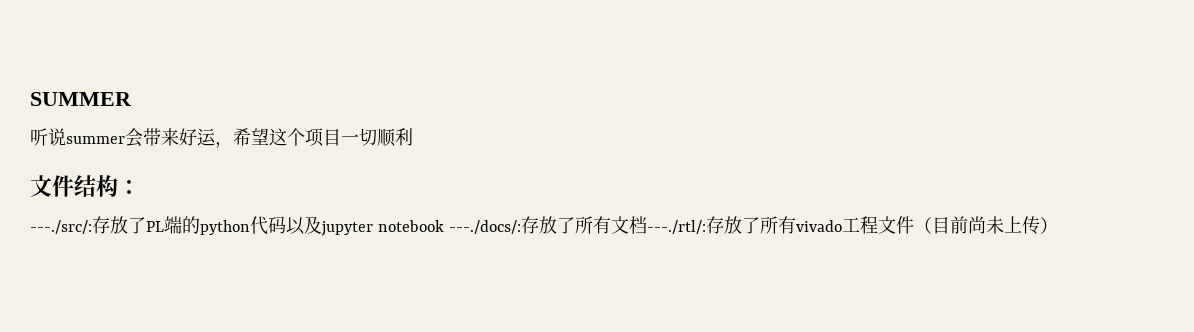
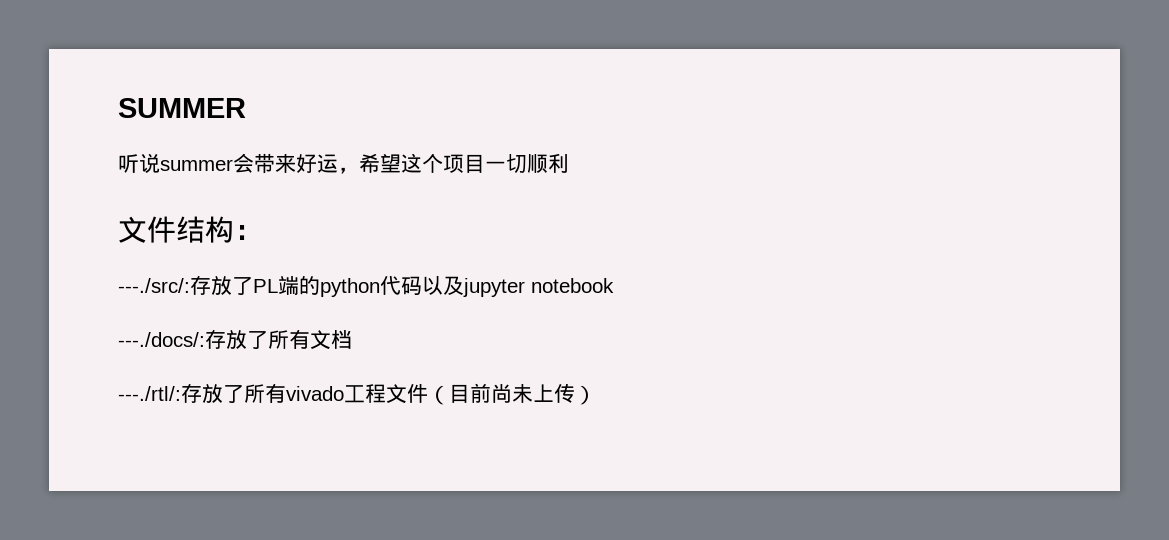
- ---./src/:存放了PL端的python代码以及jupyter notebook ---./docs/:存放了所有文档---./rtl/:存放了所有vivado工程文件（目前尚未上传）
+ ---./src/:存放了PL端的python代码以及jupyter notebook
+ ---./docs/:存放了所有文档
+ ---./rtl/:存放了所有vivado工程文件（目前尚未上传）

